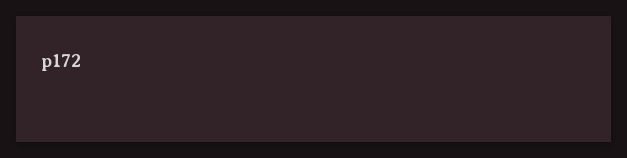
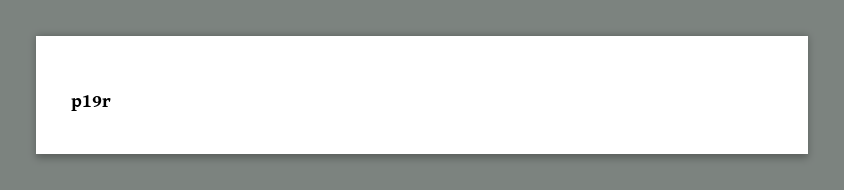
- p172
+ p19r

